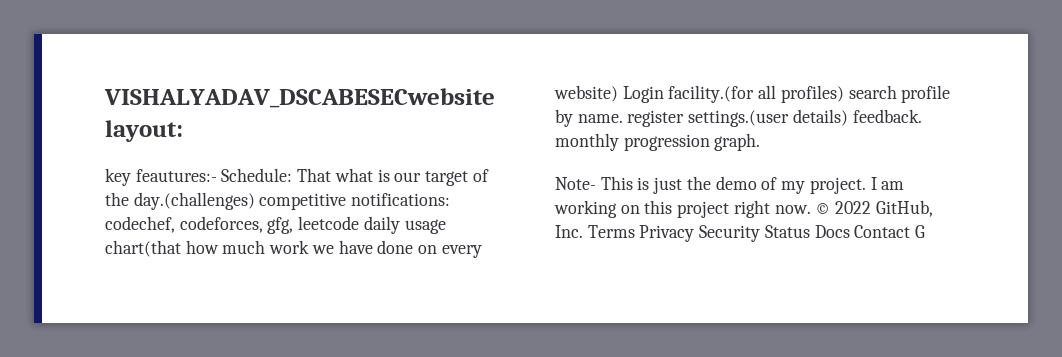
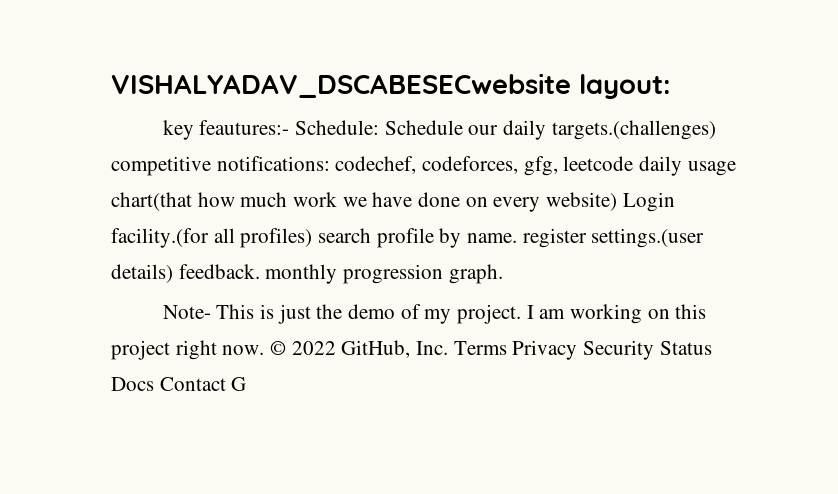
- key feautures:- Schedule: That what is our target of the day.(challenges) competitive notifications: codechef, codeforces, gfg, leetcode daily usage chart(that how much work we have done on every website) Login facility.(for all profiles) search profile by name. register settings.(user details) feedback. monthly progression graph.
+ key feautures:- Schedule: Schedule our daily targets.(challenges) competitive notifications: codechef, codeforces, gfg, leetcode daily usage chart(that how much work we have done on every website) Login facility.(for all profiles) search profile by name. register settings.(user details) feedback. monthly progression graph.

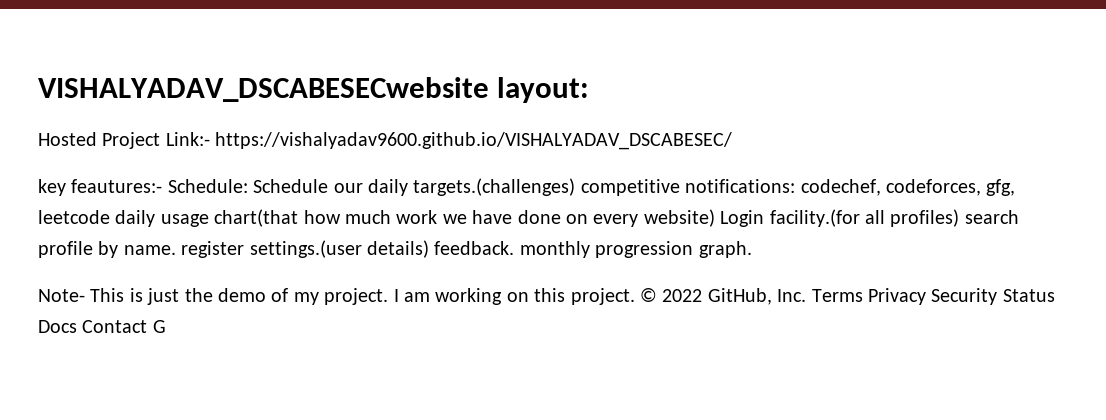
+ Hosted Project Link:- https://vishalyadav9600.github.io/VISHALYADAV_DSCABESEC/
- I am working on this project right now.
+ I am working on this project.

